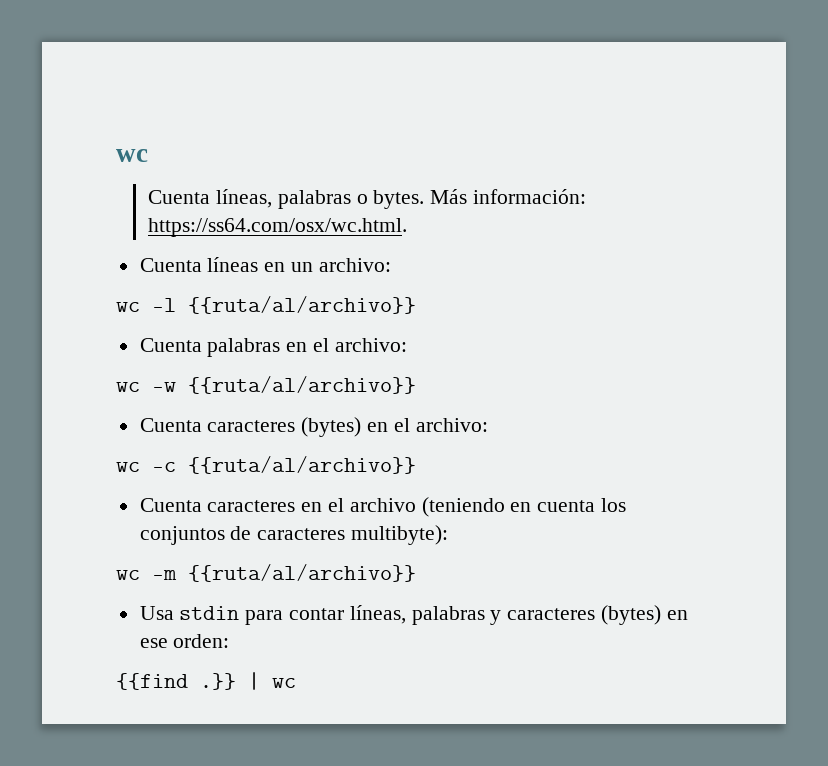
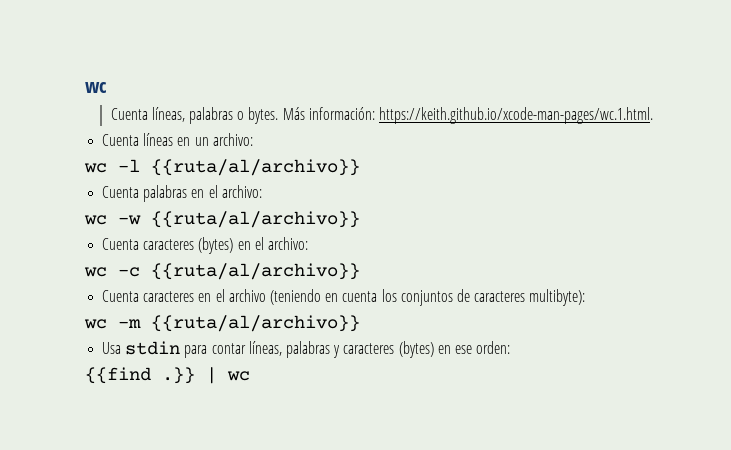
- Más información: https://ss64.com/osx/wc.html.
+ Más información: https://keith.github.io/xcode-man-pages/wc.1.html.

